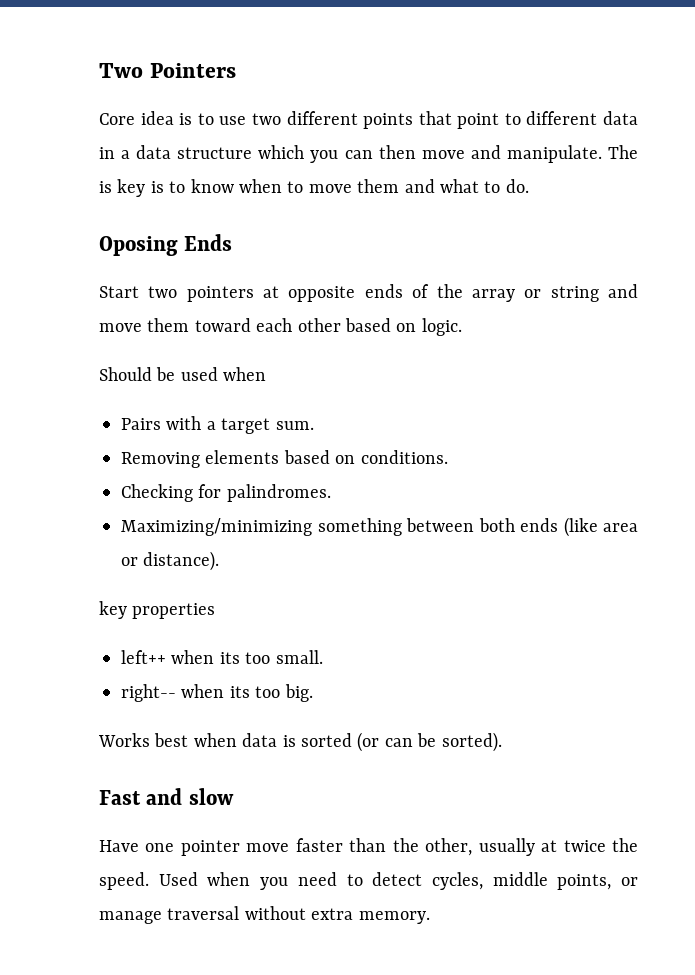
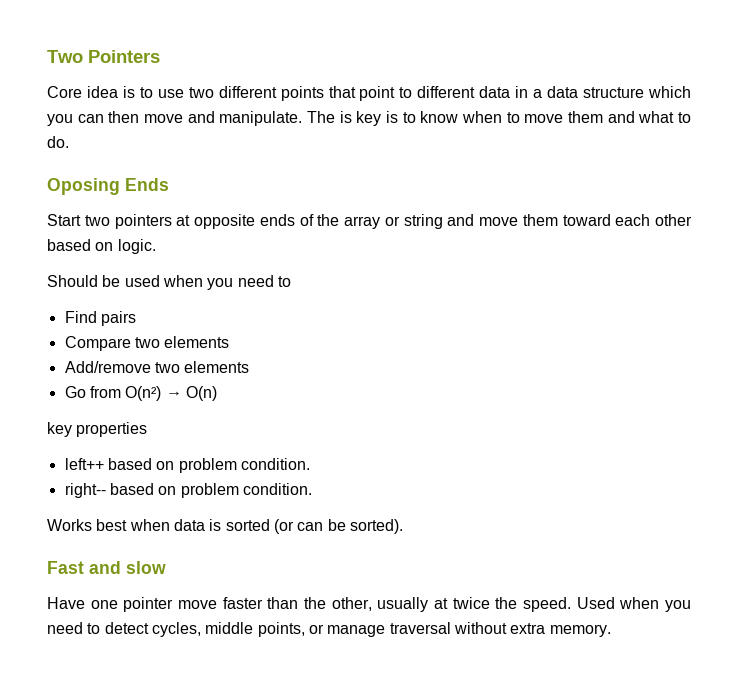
- Should be used when
- Pairs with a target sum.
- Removing elements based on conditions.
- Checking for palindromes.
- Maximizing/minimizing something between both ends (like area or distance).
+ Should be used when you need to
+ Find pairs
+ Compare two elements
+ Add/remove two elements
+ Go from O(n²) → O(n)
  key properties
- left++ when its too small.
- right-- when its too big.
+ left++ based on problem condition.
+ right-- based on problem condition.

